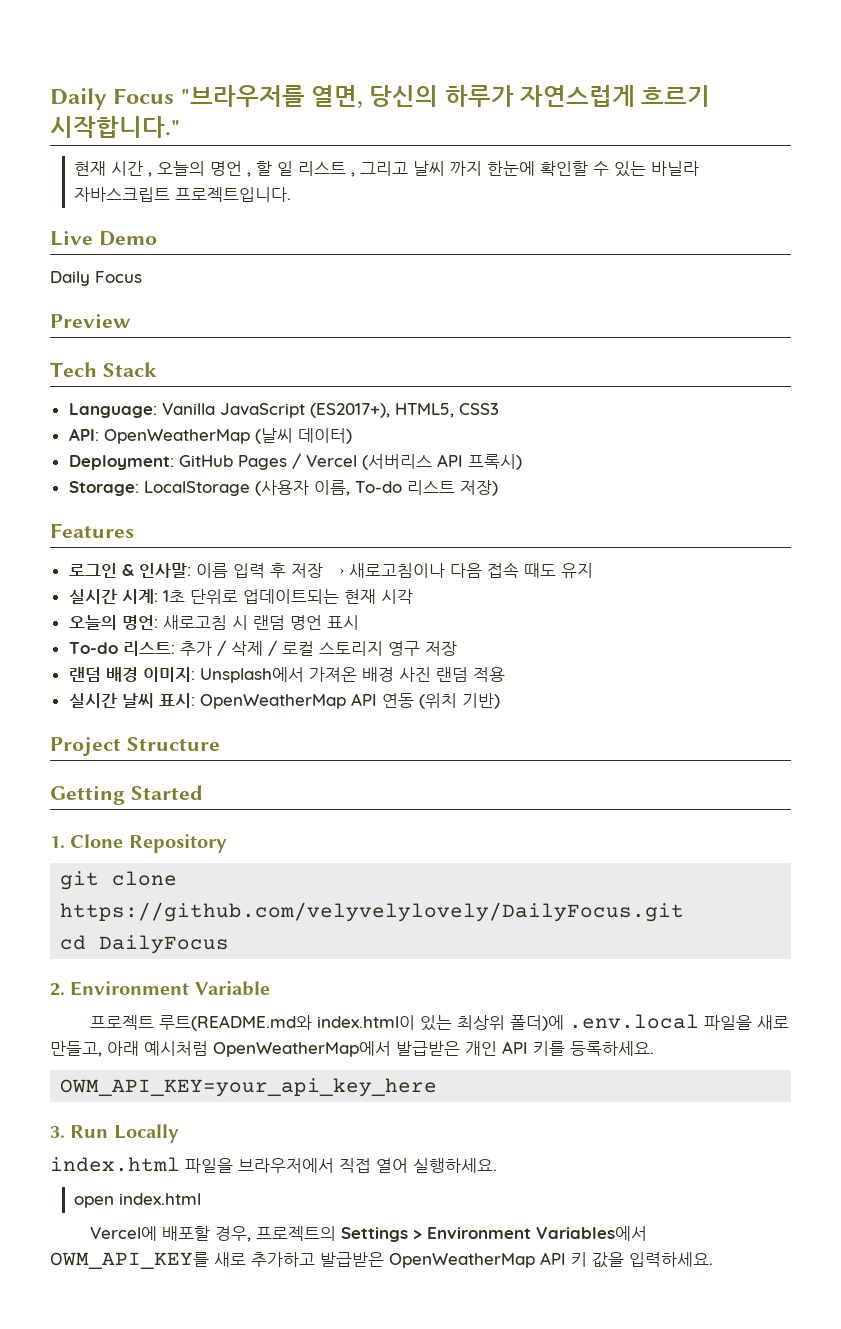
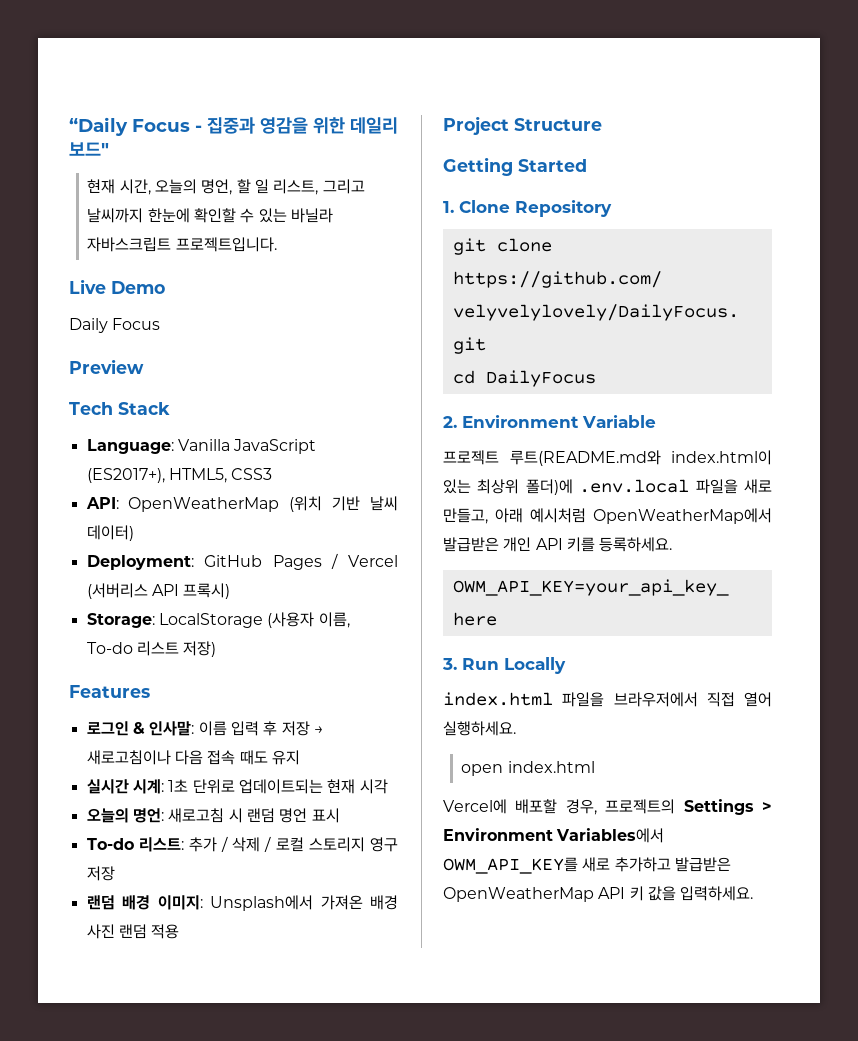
- Daily Focus "브라우저를 열면, 당신의 하루가 자연스럽게 흐르기 시작합니다."
- 현재 시간 , 오늘의 명언 , 할 일 리스트 , 그리고 날씨 까지 한눈에 확인할 수 있는 바닐라 자바스크립트 프로젝트입니다.
+ “Daily Focus - 집중과 영감을 위한 데일리 보드"
+ 현재 시간, 오늘의 명언, 할 일 리스트, 그리고 날씨까지 한눈에 확인할 수 있는 바닐라 자바스크립트 프로젝트입니다.
- API: OpenWeatherMap (날씨 데이터)
+ API: OpenWeatherMap (위치 기반 날씨 데이터)
- 실시간 날씨 표시: OpenWeatherMap API 연동 (위치 기반)

